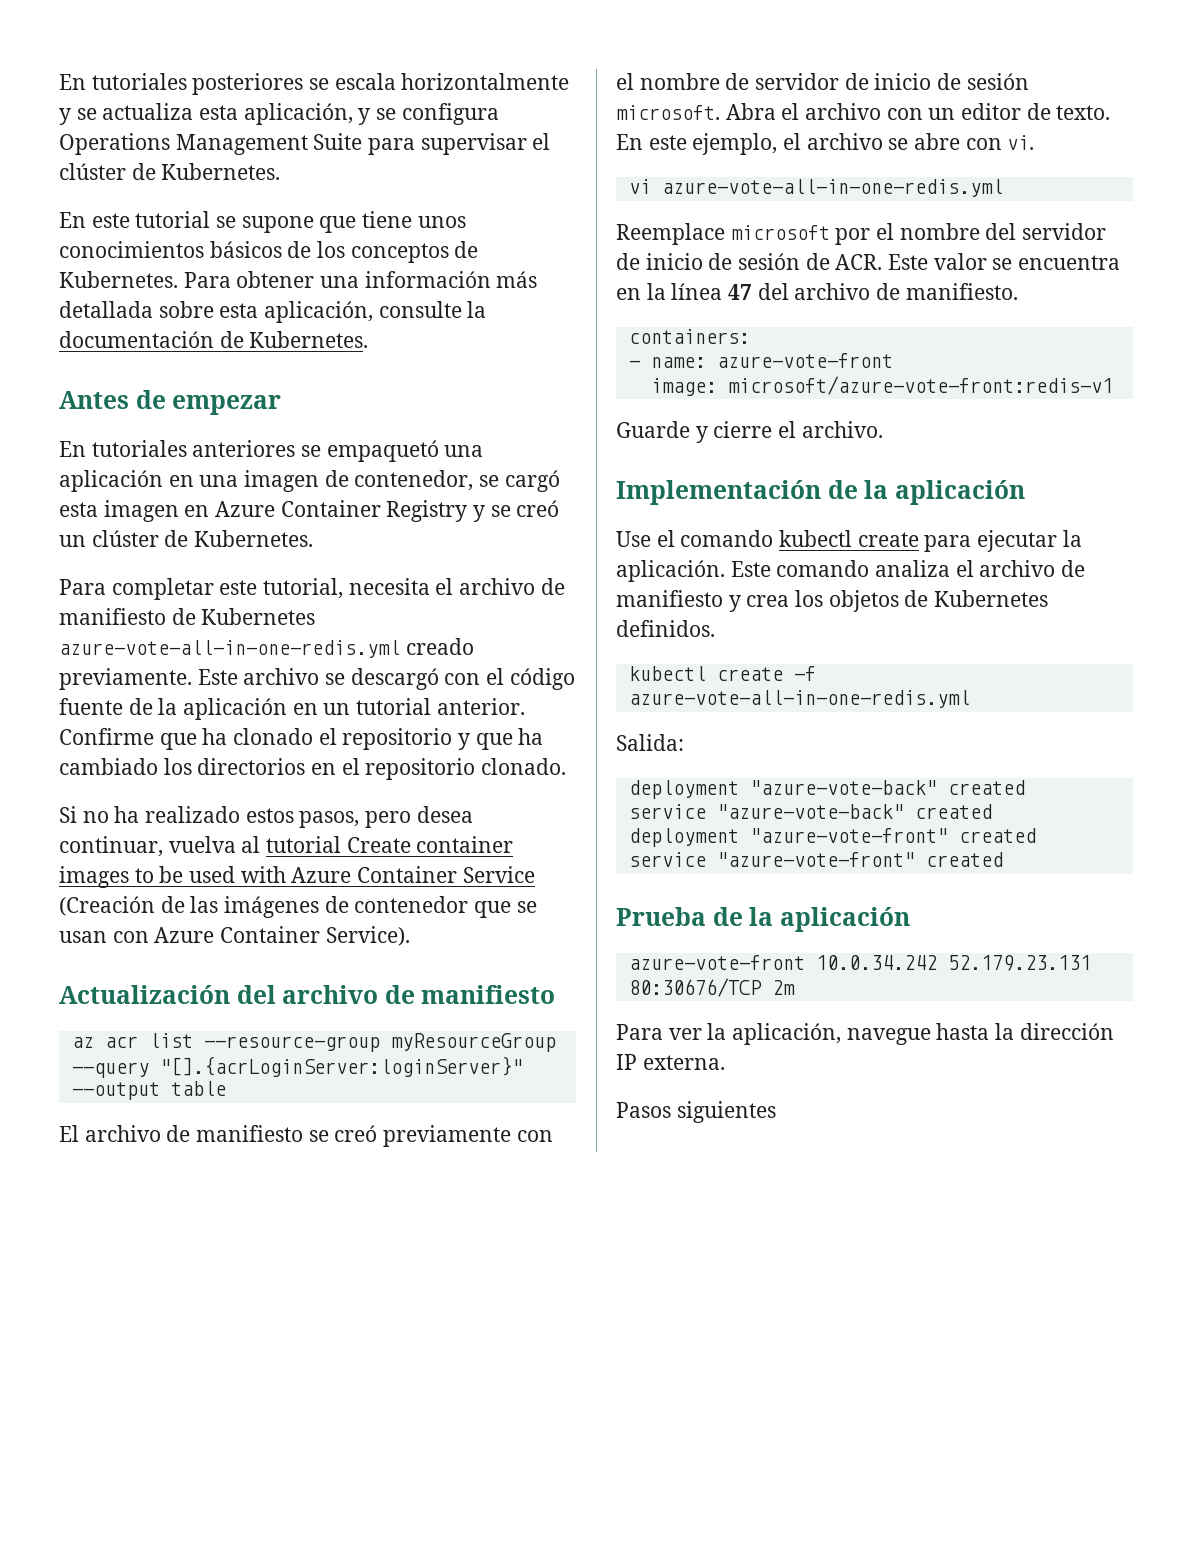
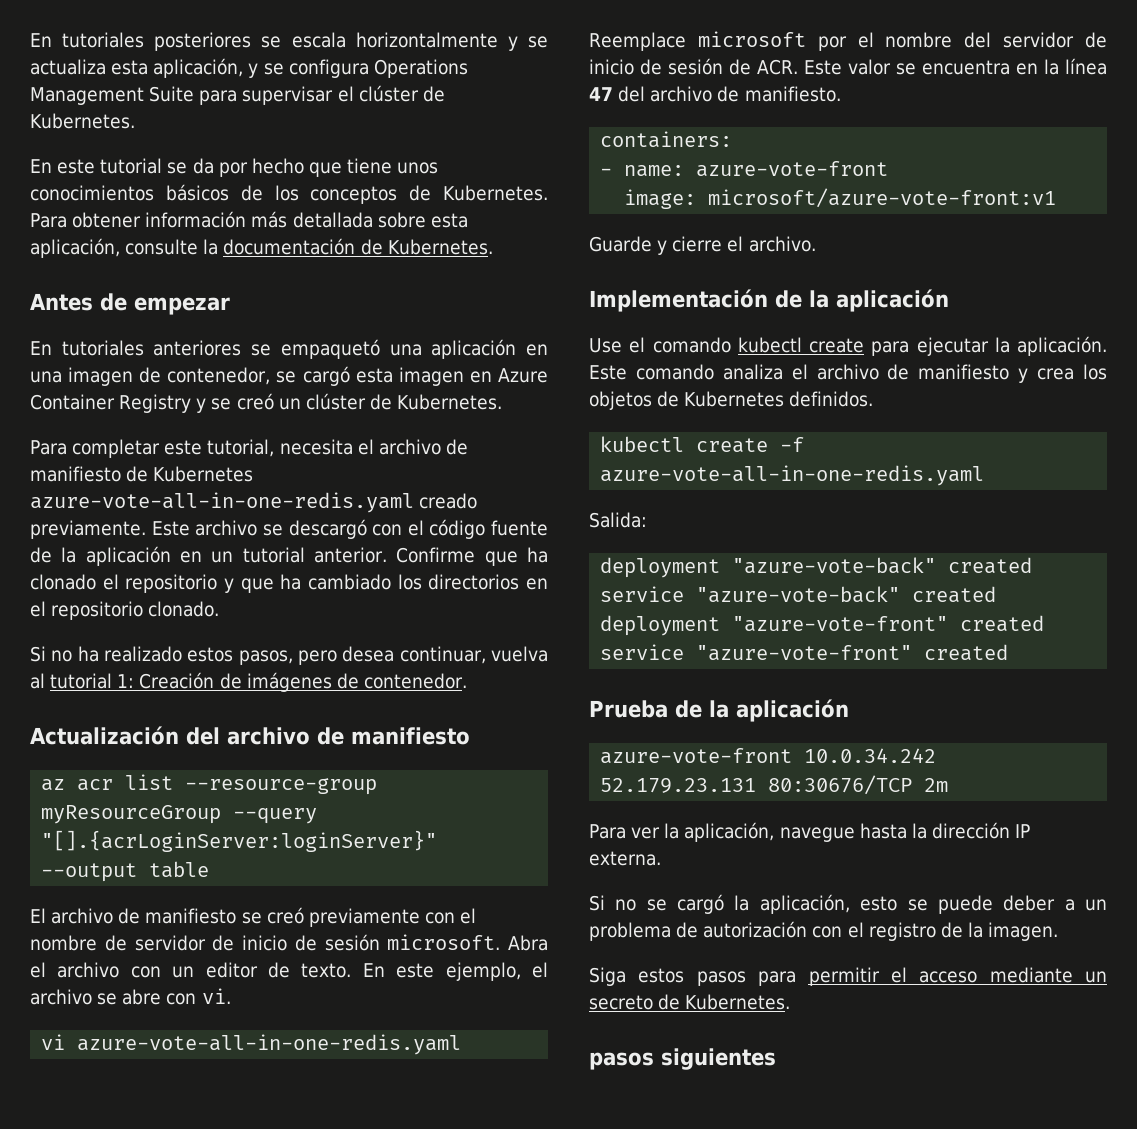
- En este tutorial se supone que tiene unos conocimientos básicos de los conceptos de Kubernetes.
+ En este tutorial se da por hecho que tiene unos conocimientos básicos de los conceptos de Kubernetes.
- Para obtener una información más detallada sobre esta aplicación, consulte la documentación de Kubernetes.
+ Para obtener información más detallada sobre esta aplicación, consulte la documentación de Kubernetes.
- Para completar este tutorial, necesita el archivo de manifiesto de Kubernetes azure-vote-all-in-one-redis.yml creado previamente.
+ Para completar este tutorial, necesita el archivo de manifiesto de Kubernetes azure-vote-all-in-one-redis.yaml creado previamente.
- Si no ha realizado estos pasos, pero desea continuar, vuelva al tutorial Create container images to be used with Azure Container Service (Creación de las imágenes de contenedor que se usan con Azure Container Service).
+ Si no ha realizado estos pasos, pero desea continuar, vuelva al tutorial 1: Creación de imágenes de contenedor.
- vi azure-vote-all-in-one-redis.yml
+ vi azure-vote-all-in-one-redis.yaml
- image: microsoft/azure-vote-front:redis-v1
+ image: microsoft/azure-vote-front:v1
- kubectl create -f azure-vote-all-in-one-redis.yml
+ kubectl create -f azure-vote-all-in-one-redis.yaml
- Pasos siguientes
+ Si no se cargó la aplicación, esto se puede deber a un problema de autorización con el registro de la imagen.
+ Siga estos pasos para permitir el acceso mediante un secreto de Kubernetes.
+ pasos siguientes

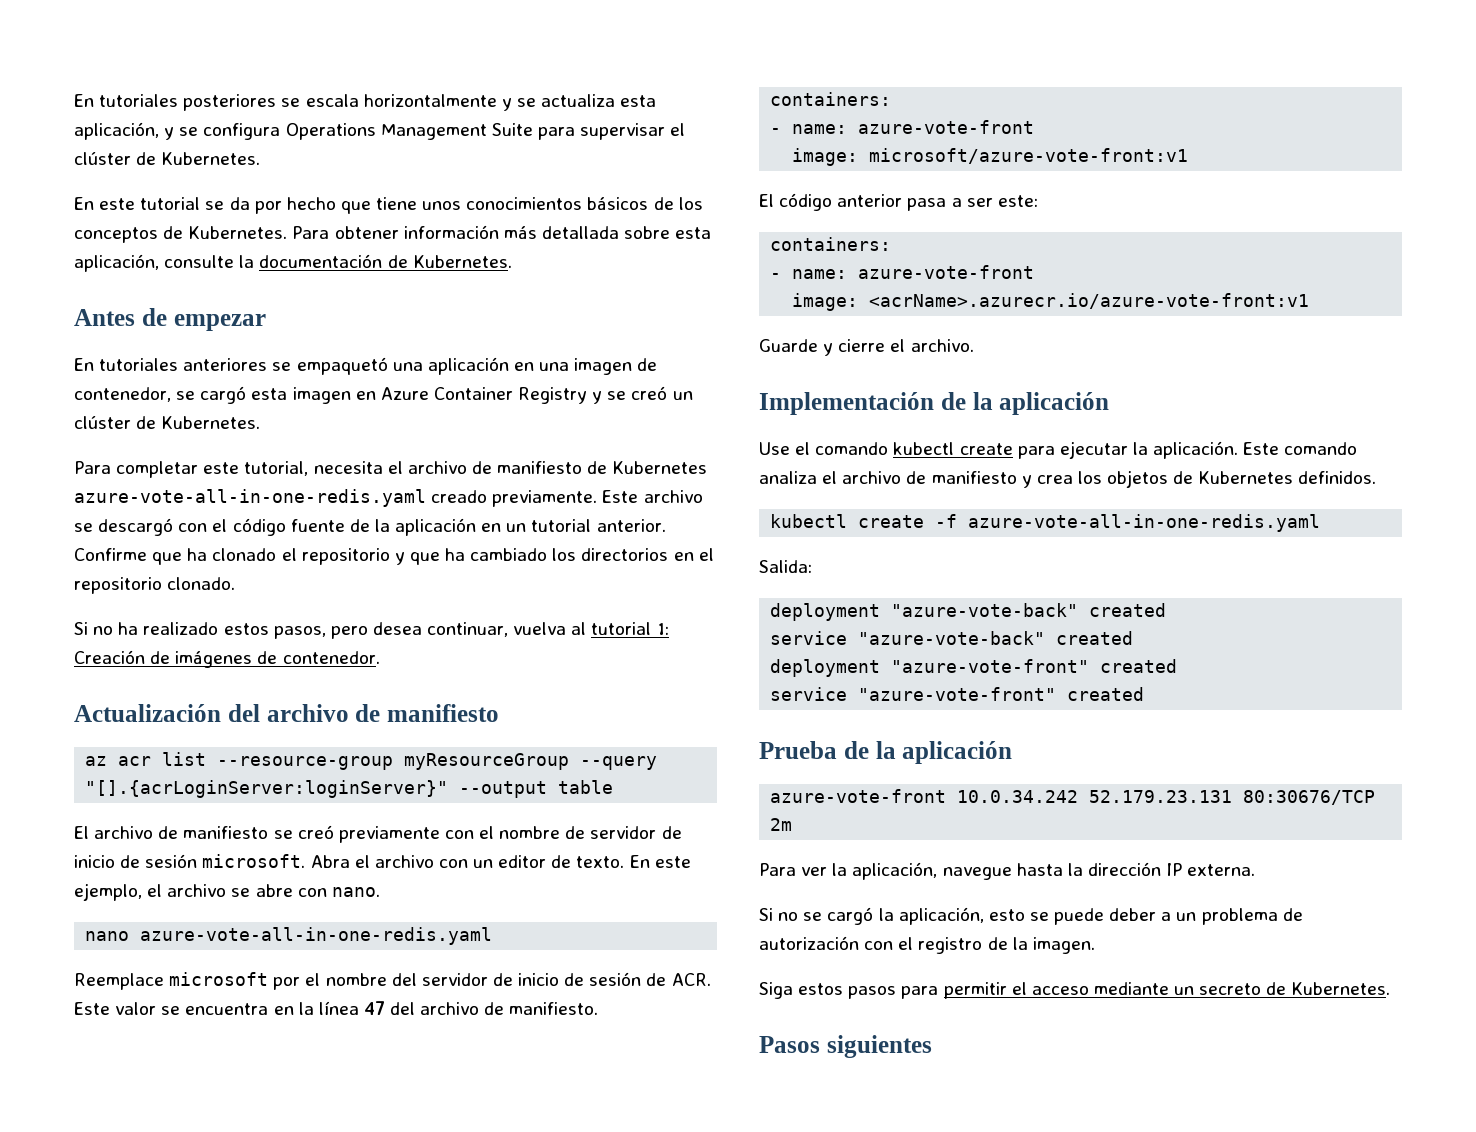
- En este ejemplo, el archivo se abre con vi.
- vi azure-vote-all-in-one-redis.yaml
+ En este ejemplo, el archivo se abre con nano.
+ nano azure-vote-all-in-one-redis.yaml
+ El código anterior pasa a ser este:
+ containers:
+ - name: azure-vote-front
+ image: <acrName>.azurecr.io/azure-vote-front:v1
- pasos siguientes
+ Pasos siguientes

